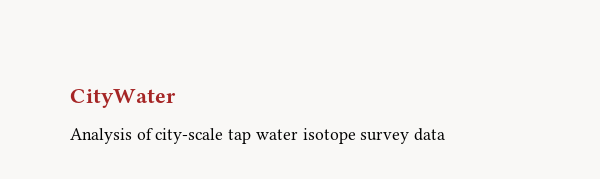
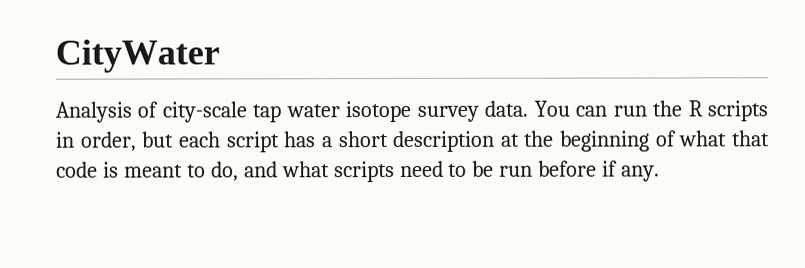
- Analysis of city-scale tap water isotope survey data
+ Analysis of city-scale tap water isotope survey data. You can run the R scripts in order, but each script has a short description at the beginning of what that code is meant to do, and what scripts need to be run before if any.

